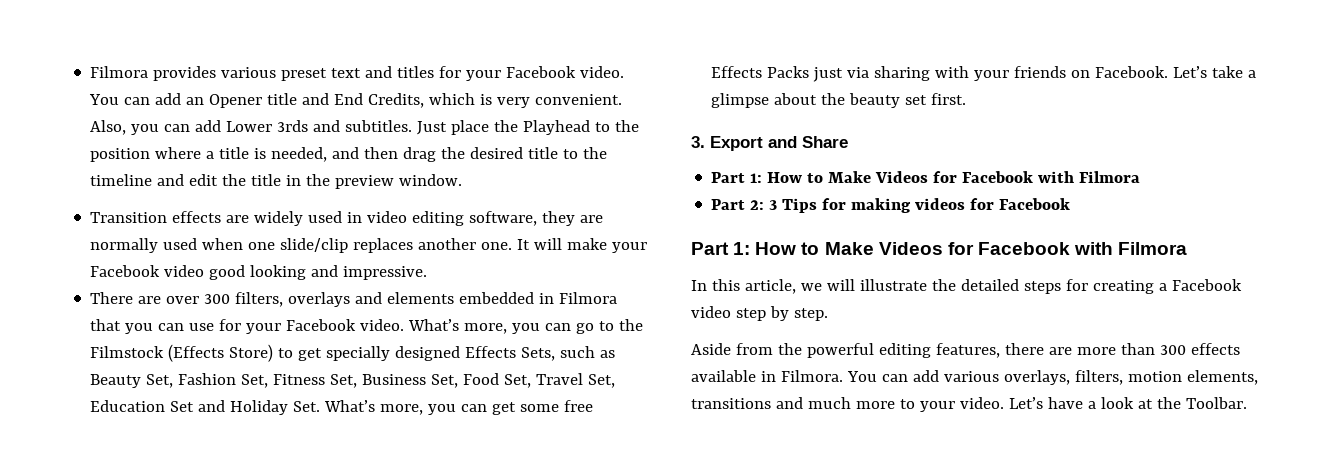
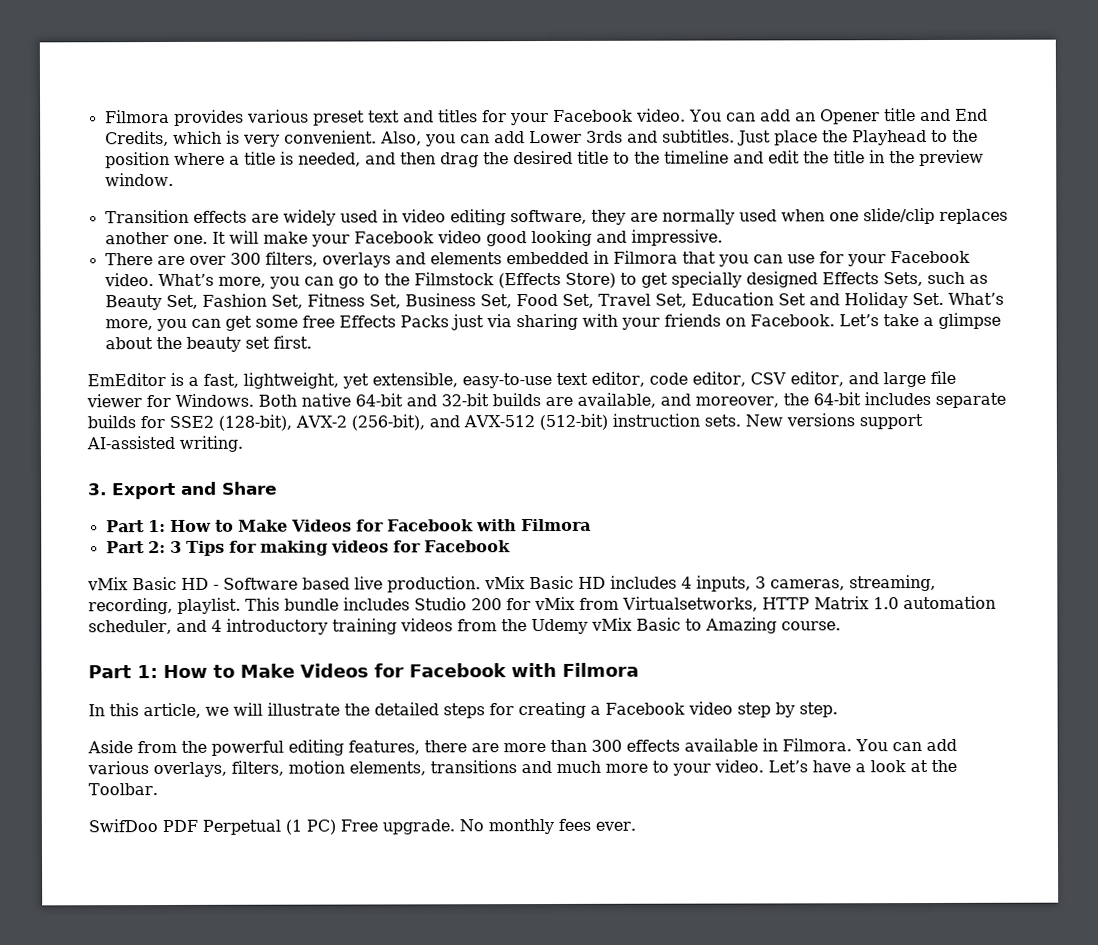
+ EmEditor is a fast, lightweight, yet extensible, easy-to-use text editor, code editor, CSV editor, and large file viewer for Windows. Both native 64-bit and 32-bit builds are available, and moreover, the 64-bit includes separate builds for SSE2 (128-bit), AVX-2 (256-bit), and AVX-512 (512-bit) instruction sets. New versions support AI-assisted writing.
+ vMix Basic HD - Software based live production. vMix Basic HD includes 4 inputs, 3 cameras, streaming, recording, playlist. This bundle includes Studio 200 for vMix from Virtualsetworks, HTTP Matrix 1.0 automation scheduler, and 4 introductory training videos from the Udemy vMix Basic to Amazing course.
+ SwifDoo PDF Perpetual (1 PC) Free upgrade. No monthly fees ever.

